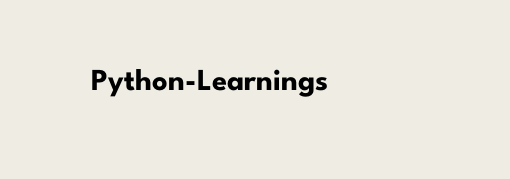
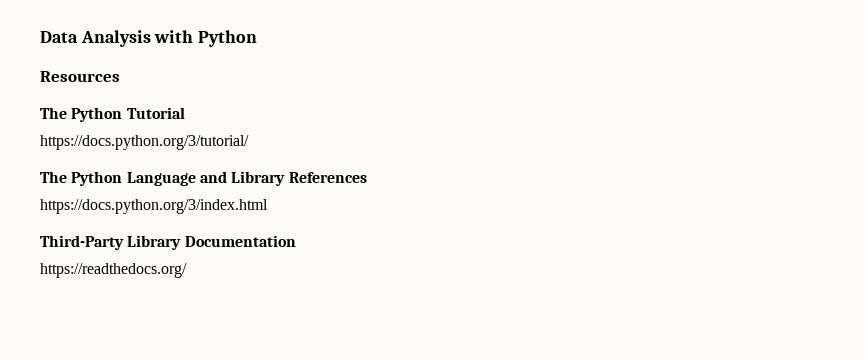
- Python-Learnings
+ Data Analysis with Python
+ Resources
+ The Python Tutorial
+ https://docs.python.org/3/tutorial/
+ The Python Language and Library References
+ https://docs.python.org/3/index.html
+ Third-Party Library Documentation
+ https://readthedocs.org/

